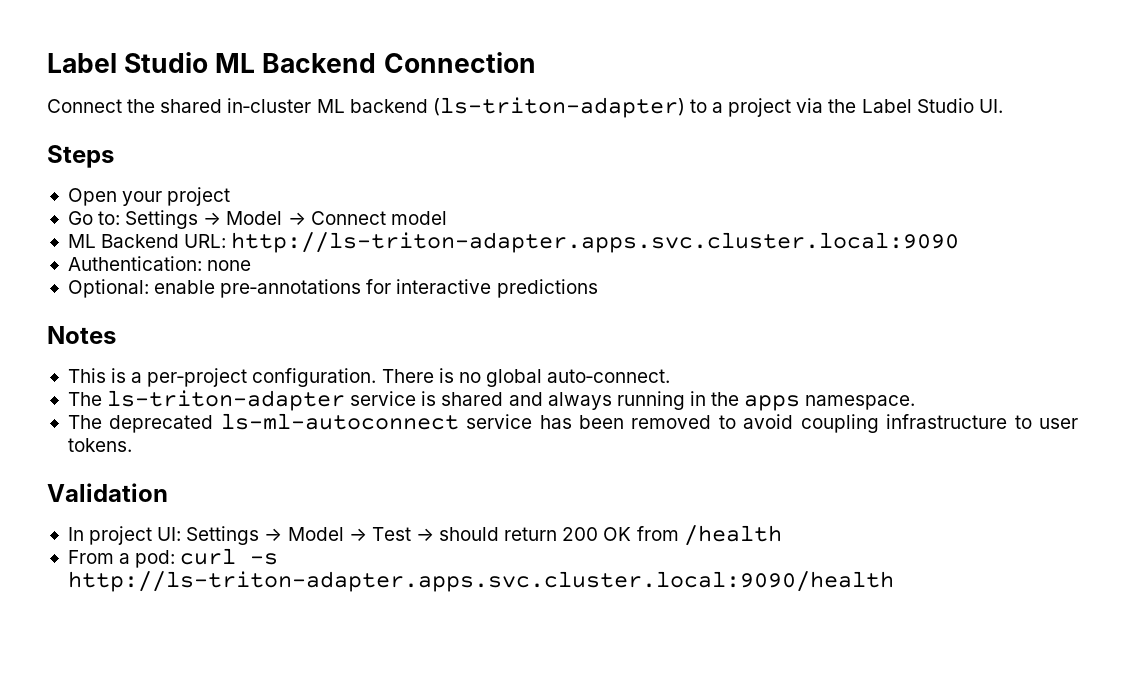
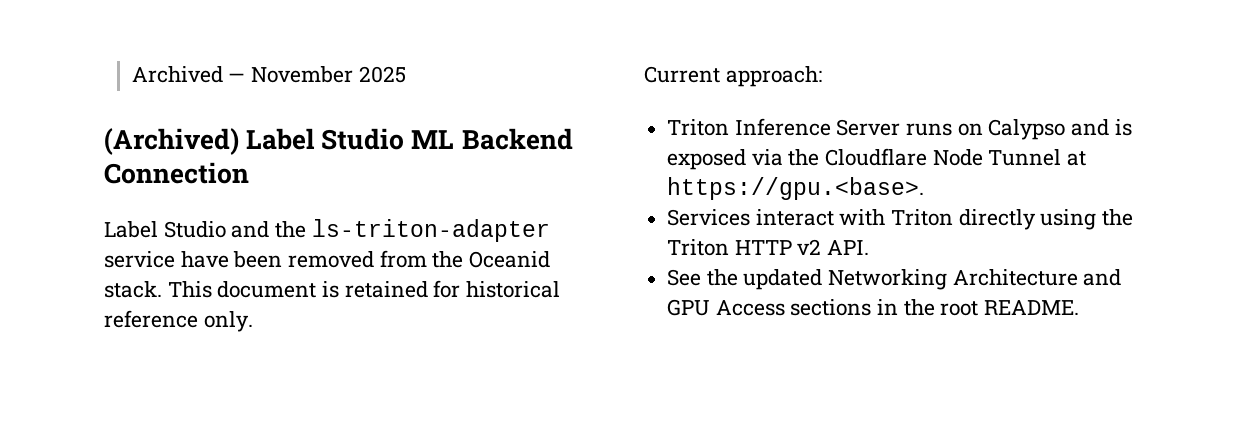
- Label Studio ML Backend Connection
+ Archived — November 2025
+ (Archived) Label Studio ML Backend Connection
- Connect the shared in‑cluster ML backend (ls-triton-adapter) to a project via the Label Studio UI.
- Steps
- Open your project
- Go to: Settings → Model → Connect model
- ML Backend URL: http://ls-triton-adapter.apps.svc.cluster.local:9090
- Authentication: none
- Optional: enable pre‑annotations for interactive predictions
- Notes
- This is a per‑project configuration. There is no global auto‑connect.
- The ls-triton-adapter service is shared and always running in the apps namespace.
- The deprecated ls-ml-autoconnect service has been removed to avoid coupling infrastructure to user tokens.
- Validation
- In project UI: Settings → Model → Test → should return 200 OK from /health
- From a pod: curl -s http://ls-triton-adapter.apps.svc.cluster.local:9090/health
+ Label Studio and the ls-triton-adapter service have been removed from the Oceanid stack. This document is retained for historical reference only.
+ Current approach:
+ Triton Inference Server runs on Calypso and is exposed via the Cloudflare Node Tunnel at https://gpu.<base>.
+ Services interact with Triton directly using the Triton HTTP v2 API.
+ See the updated Networking Architecture and GPU Access sections in the root README.

